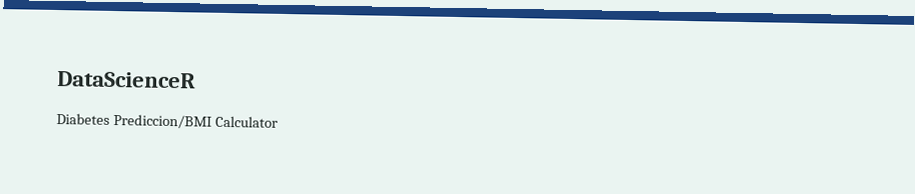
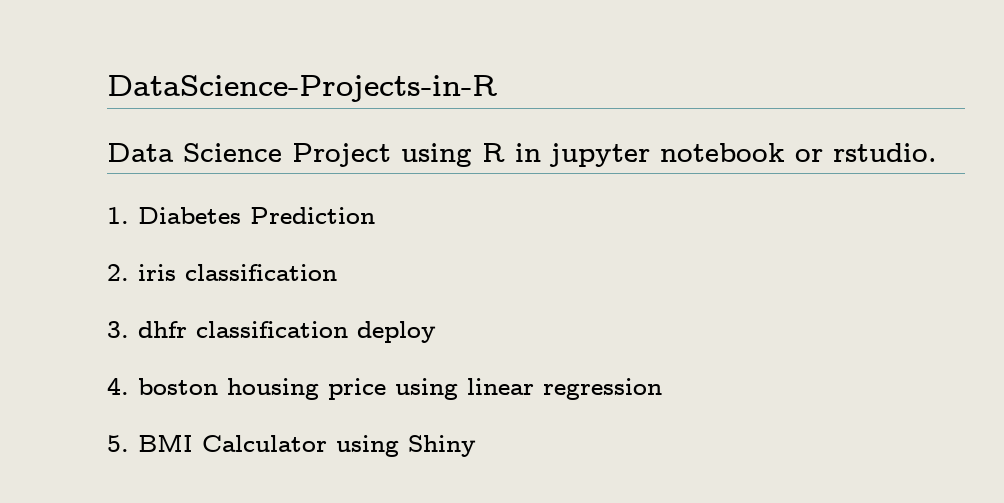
- DataScienceR
- Diabetes Prediccion/BMI Calculator
+ DataScience-Projects-in-R
+ Data Science Project using R in jupyter notebook or rstudio.
+ 1. Diabetes Prediction
+ 2. iris classification
+ 3. dhfr classification deploy
+ 4. boston housing price using linear regression
+ 5. BMI Calculator using Shiny

